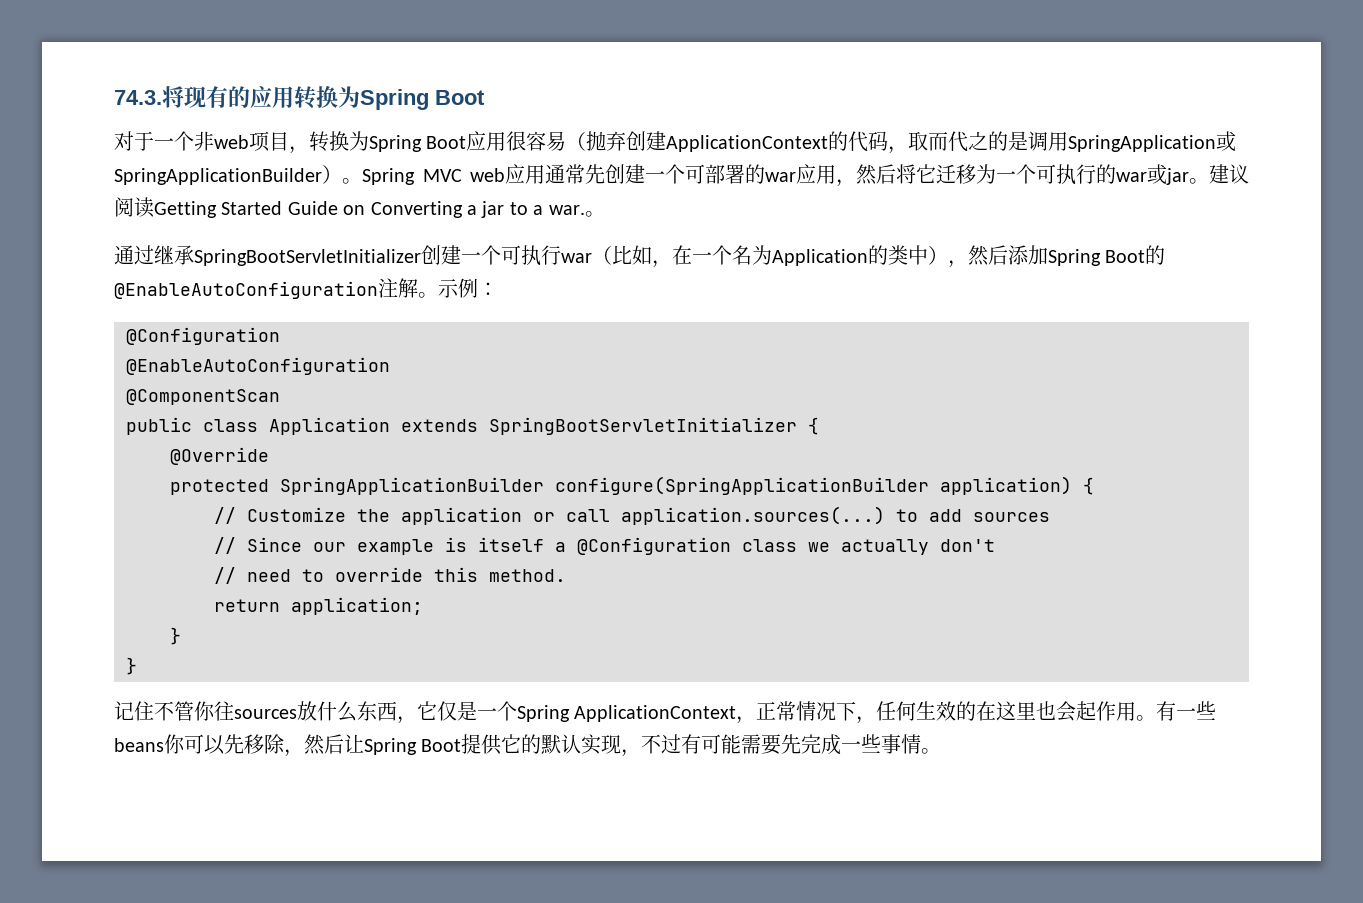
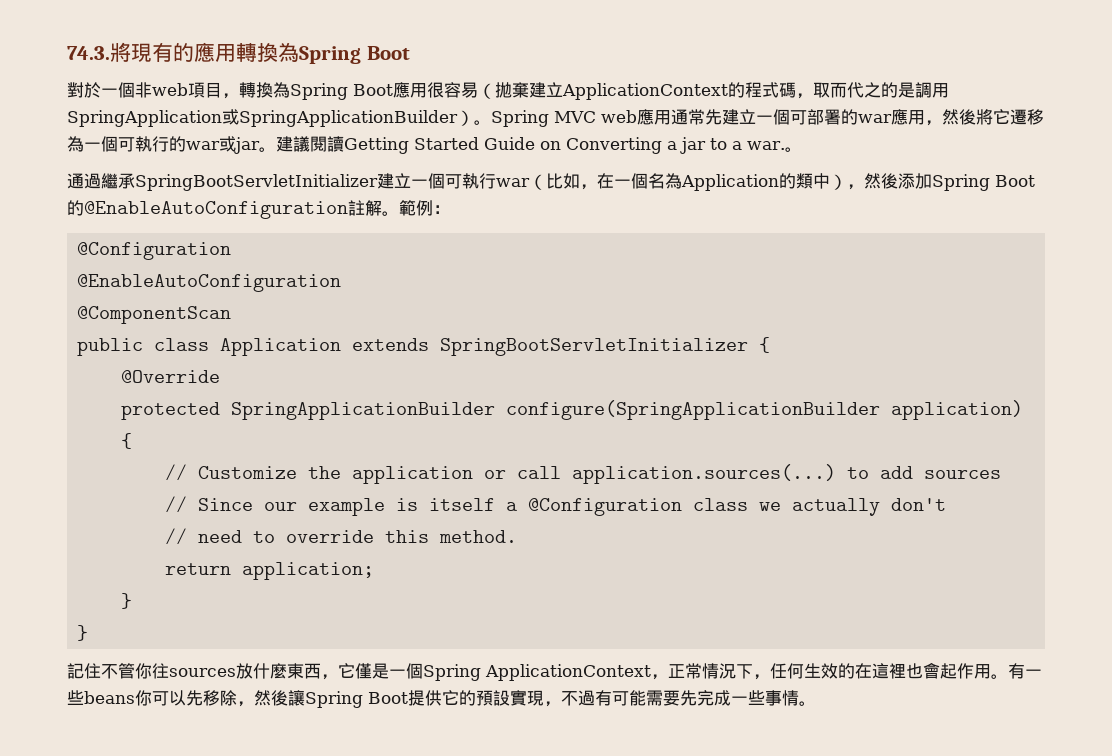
- 74.3.将现有的应用转换为Spring Boot
- 对于一个非web项目，转换为Spring Boot应用很容易（抛弃创建ApplicationContext的代码，取而代之的是调用SpringApplication或SpringApplicationBuilder）。
+ 74.3.將現有的應用轉換為Spring Boot
+ 對於一個非web項目，轉換為Spring Boot應用很容易（拋棄建立ApplicationContext的程式碼，取而代之的是調用SpringApplication或SpringApplicationBuilder）。
- Spring MVC web应用通常先创建一个可部署的war应用，然后将它迁移为一个可执行的war或jar。
+ Spring MVC web應用通常先建立一個可部署的war應用，然後將它遷移為一個可執行的war或jar。
- 建议阅读Getting Started Guide on Converting a jar to a war.
+ 建議閱讀Getting Started Guide on Converting a jar to a war.
- 通过继承SpringBootServletInitializer创建一个可执行war（比如，在一个名为Application的类中），然后添加Spring Boot的@EnableAutoConfiguration注解。示例：
+ 通過繼承SpringBootServletInitializer建立一個可執行war（比如，在一個名為Application的類中），然後添加Spring Boot的@EnableAutoConfiguration註解。範例：
- 记住不管你往sources放什么东西，它仅是一个Spring ApplicationContext，正常情况下，任何生效的在这里也会起作用。
+ 記住不管你往sources放什麼東西，它僅是一個Spring ApplicationContext，正常情況下，任何生效的在這裡也會起作用。
- 有一些beans你可以先移除，然后让Spring Boot提供它的默认实现，不过有可能需要先完成一些事情。
+ 有一些beans你可以先移除，然後讓Spring Boot提供它的預設實現，不過有可能需要先完成一些事情。

